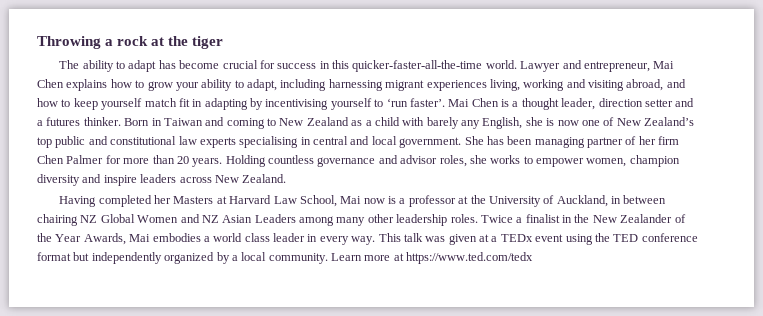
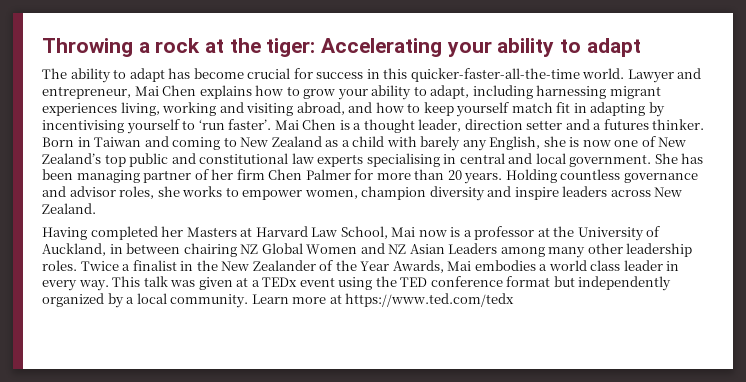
- Throwing a rock at the tiger
+ Throwing a rock at the tiger: Accelerating your ability to adapt

